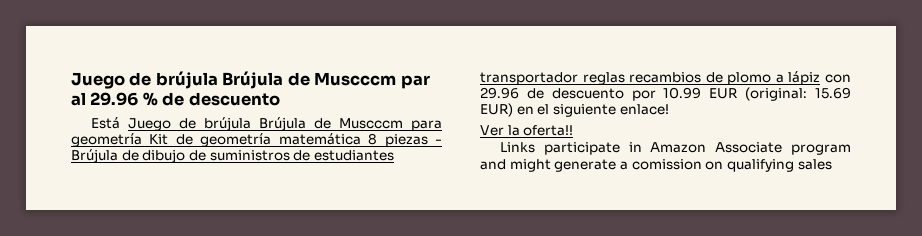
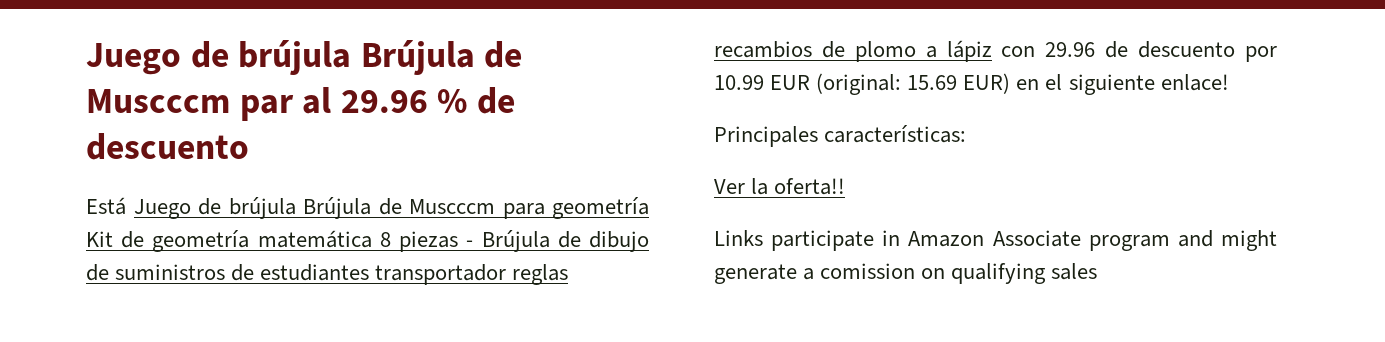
+ Principales características:

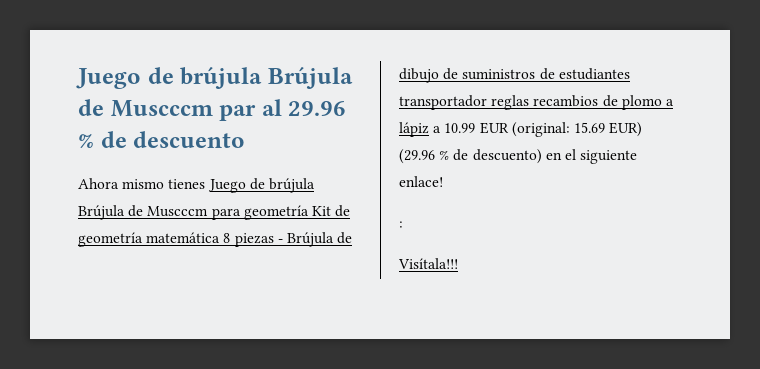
- Está Juego de brújula Brújula de Muscccm para geometría Kit de geometría matemática 8 piezas - Brújula de dibujo de suministros de estudiantes transportador reglas recambios de plomo a lápiz con 29.96 de descuento por 10.99 EUR (original: 15.69 EUR) en el siguiente enlace!
+ Ahora mismo tienes Juego de brújula Brújula de Muscccm para geometría Kit de geometría matemática 8 piezas - Brújula de dibujo de suministros de estudiantes transportador reglas recambios de plomo a lápiz a 10.99 EUR (original: 15.69 EUR) (29.96 % de descuento) en el siguiente enlace!
- Principales características:
- Ver la oferta!!
- Links participate in Amazon Associate program and might generate a comission on qualifying sales
+ :
+ Visítala!!!

